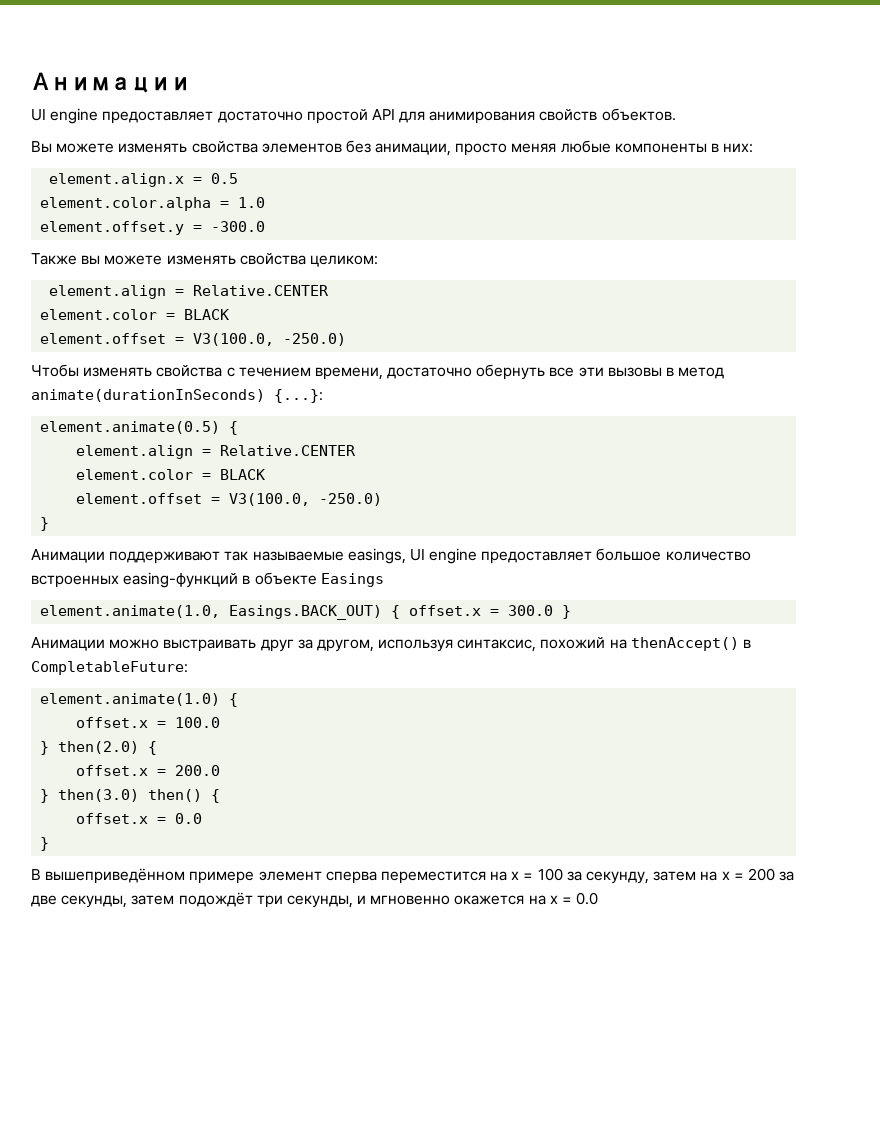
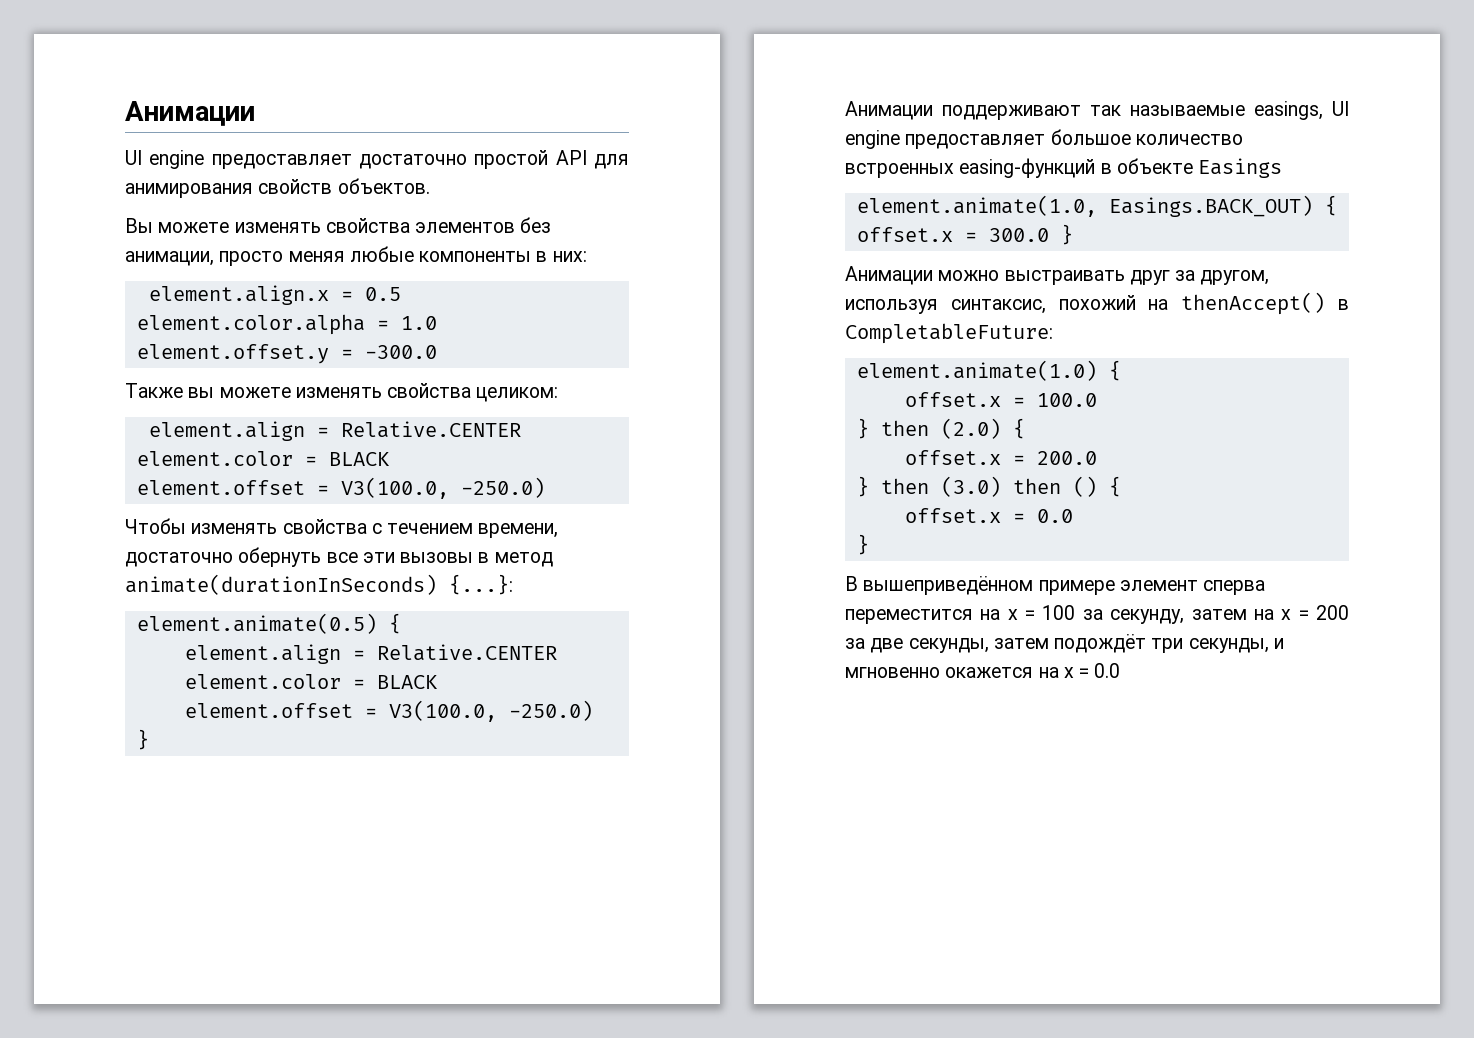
- } then(2.0) {
+ } then (2.0) {
- } then(3.0) then() {
+ } then (3.0) then () {

